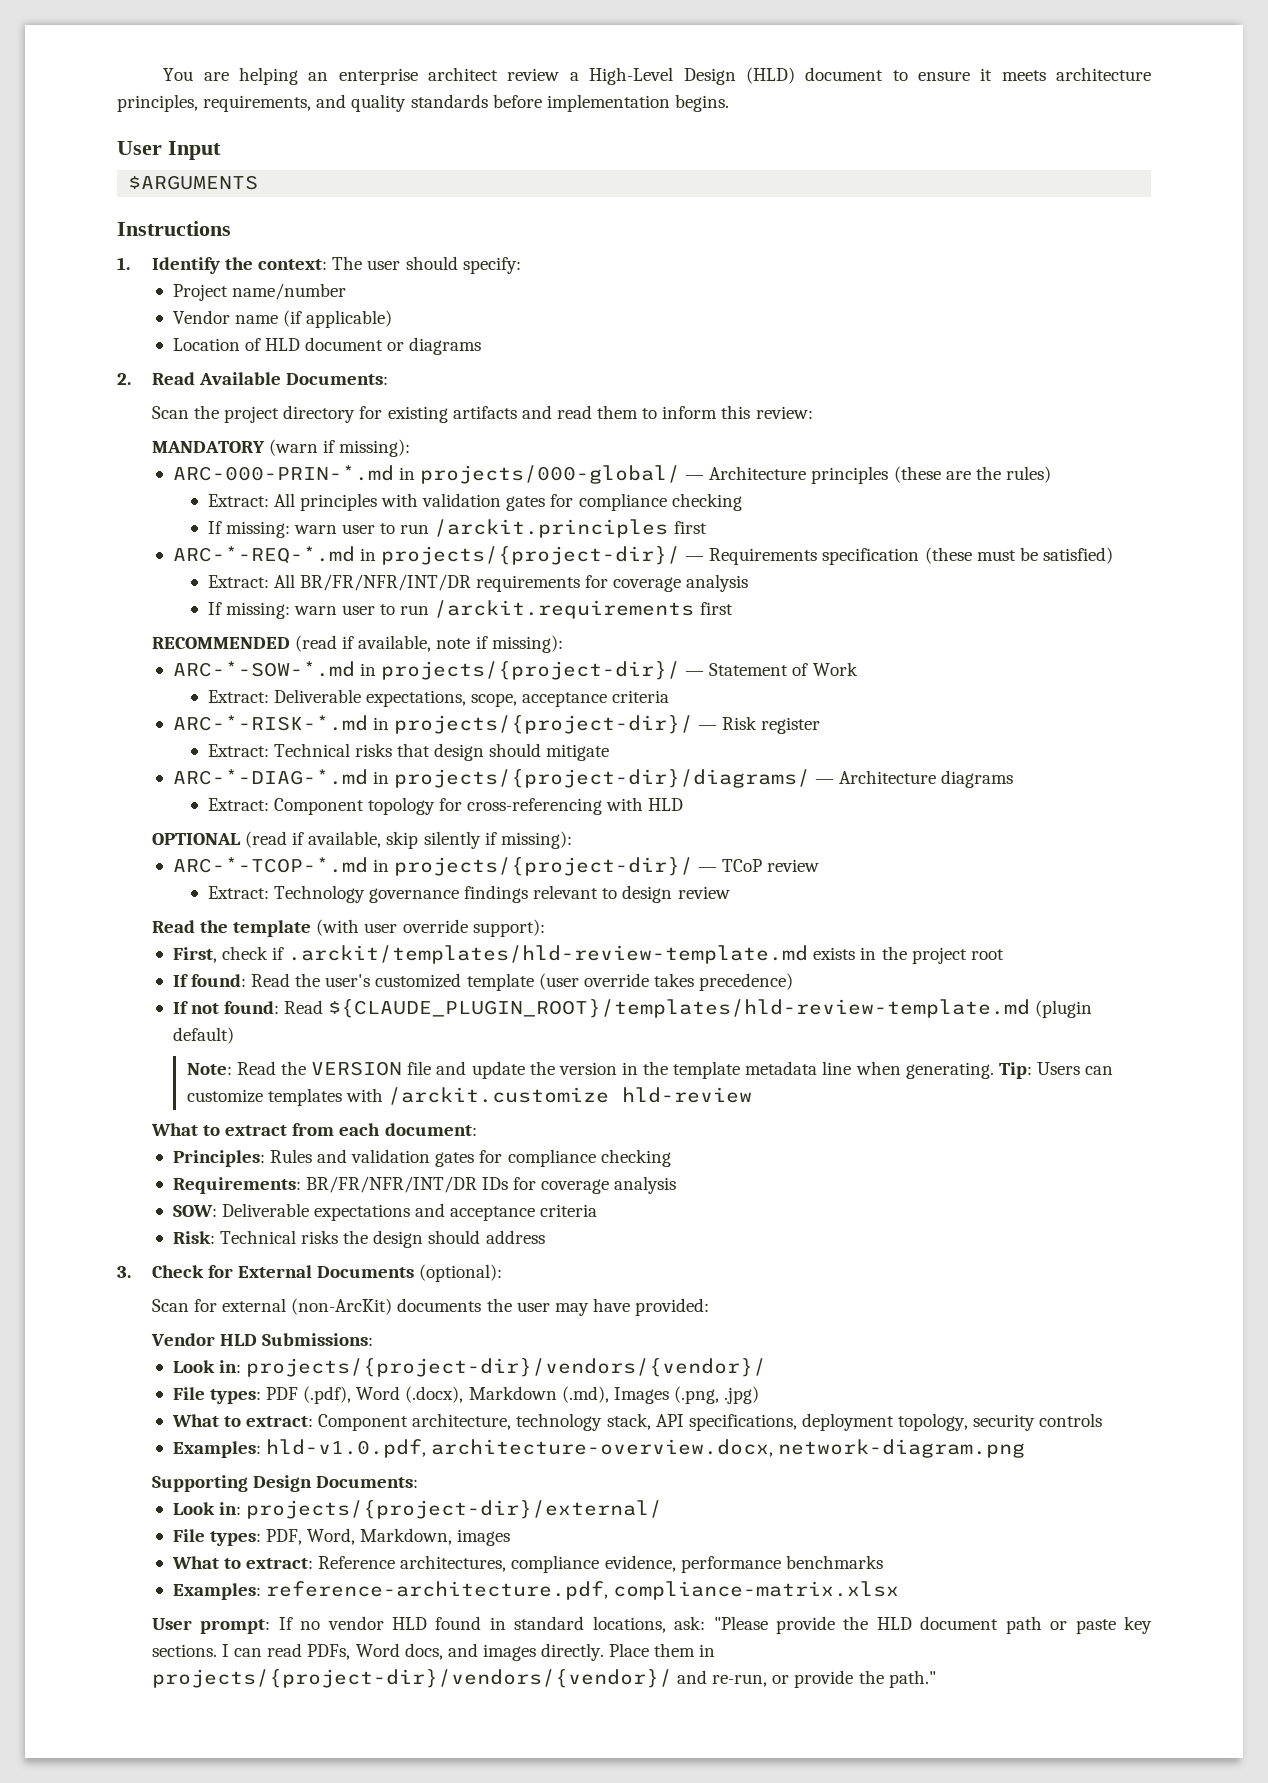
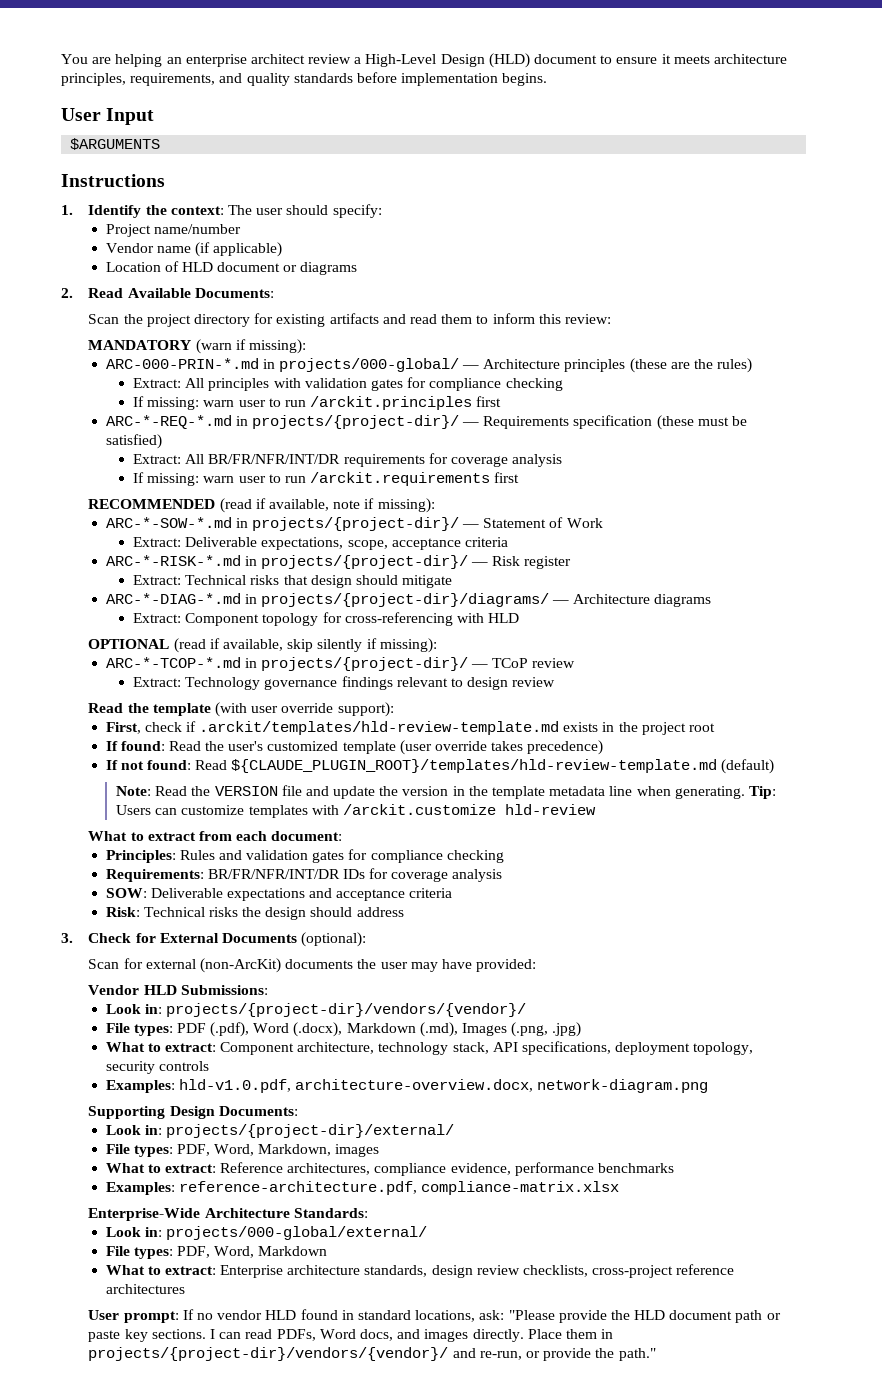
- If not found: Read ${CLAUDE_PLUGIN_ROOT}/templates/hld-review-template.md (plugin default)
+ If not found: Read ${CLAUDE_PLUGIN_ROOT}/templates/hld-review-template.md (default)
+ Enterprise-Wide Architecture Standards:
+ Look in: projects/000-global/external/
+ File types: PDF, Word, Markdown
+ What to extract: Enterprise architecture standards, design review checklists, cross-project reference architectures

